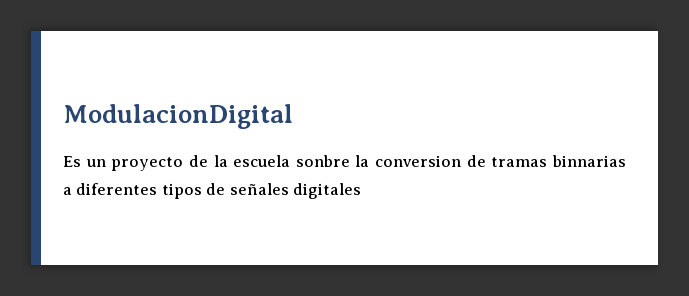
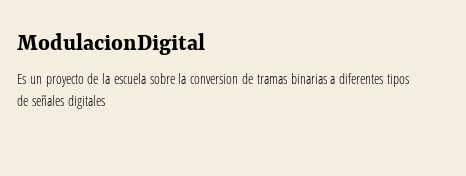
- Es un proyecto de la escuela sonbre la conversion de tramas binnarias a diferentes tipos de señales digitales
+ Es un proyecto de la escuela sobre la conversion de tramas binarias a diferentes tipos de señales digitales

